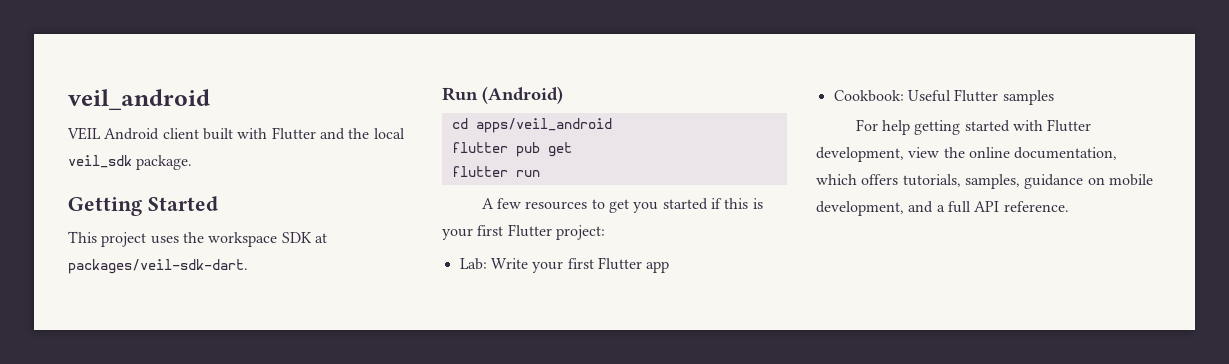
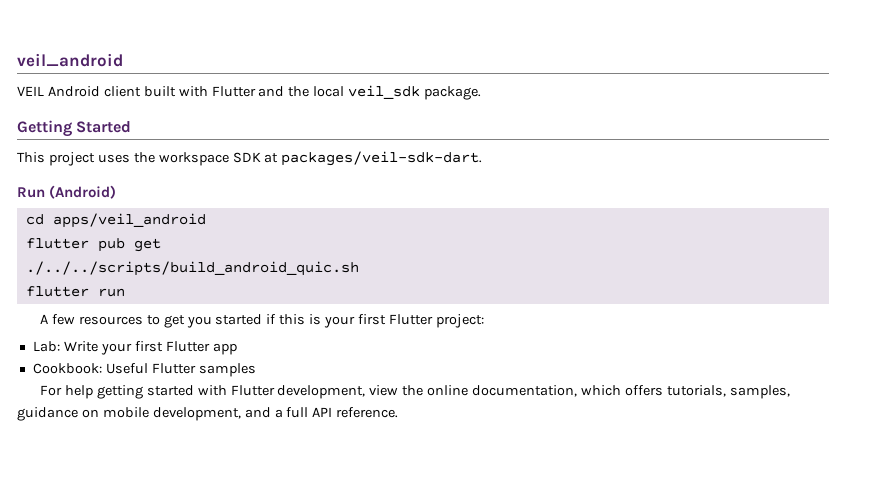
+ ./../../scripts/build_android_quic.sh

